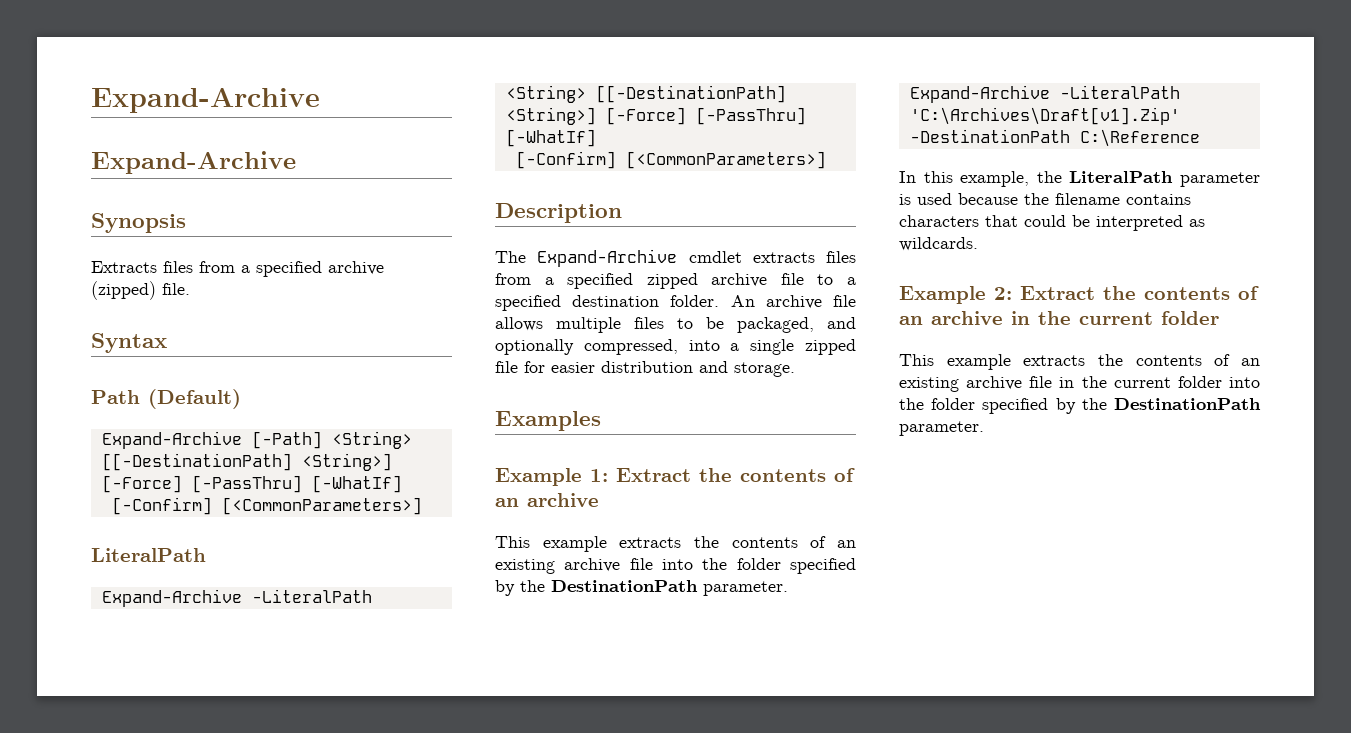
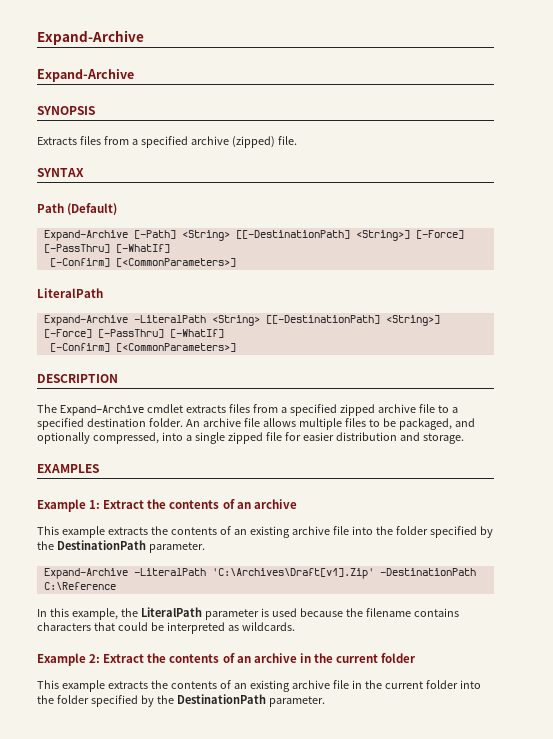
- Synopsis
+ SYNOPSIS
- Syntax
+ SYNTAX
- Description
+ DESCRIPTION
- Examples
+ EXAMPLES

